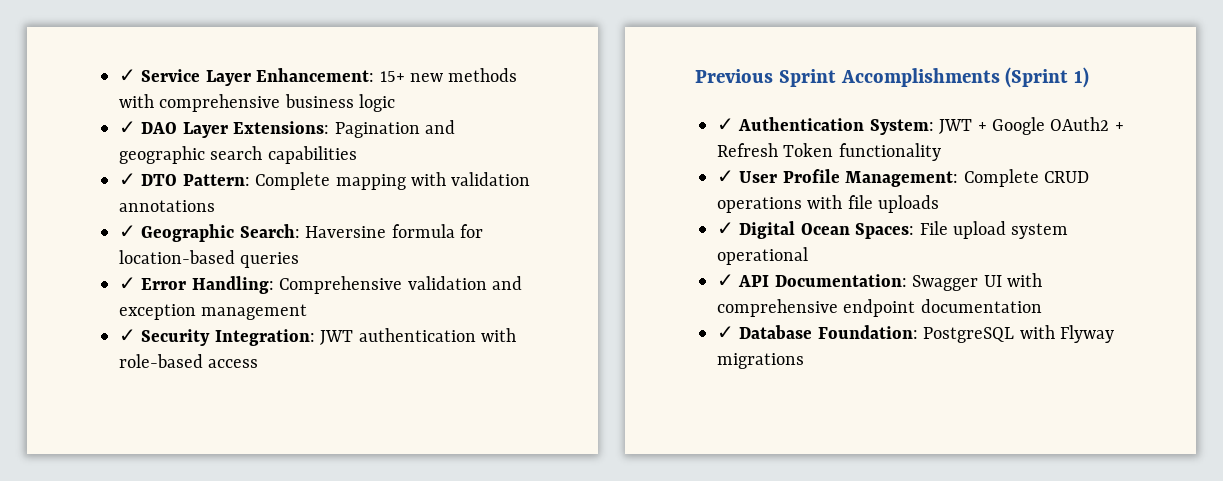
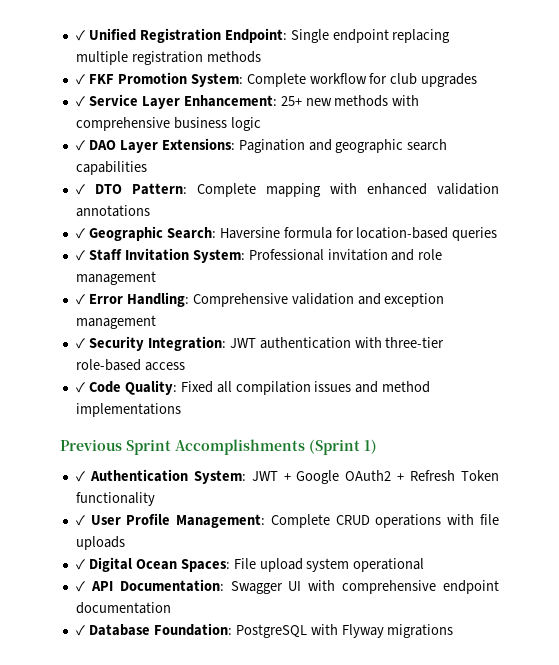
- ✓ Service Layer Enhancement: 15+ new methods with comprehensive business logic
+ ✓ Unified Registration Endpoint: Single endpoint replacing multiple registration methods
+ ✓ FKF Promotion System: Complete workflow for club upgrades
+ ✓ Service Layer Enhancement: 25+ new methods with comprehensive business logic
- ✓ DTO Pattern: Complete mapping with validation annotations
+ ✓ DTO Pattern: Complete mapping with enhanced validation annotations
+ ✓ Staff Invitation System: Professional invitation and role management
- ✓ Security Integration: JWT authentication with role-based access
+ ✓ Security Integration: JWT authentication with three-tier role-based access
+ ✓ Code Quality: Fixed all compilation issues and method implementations

